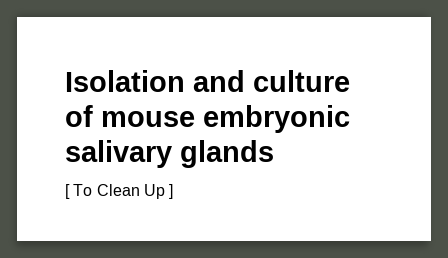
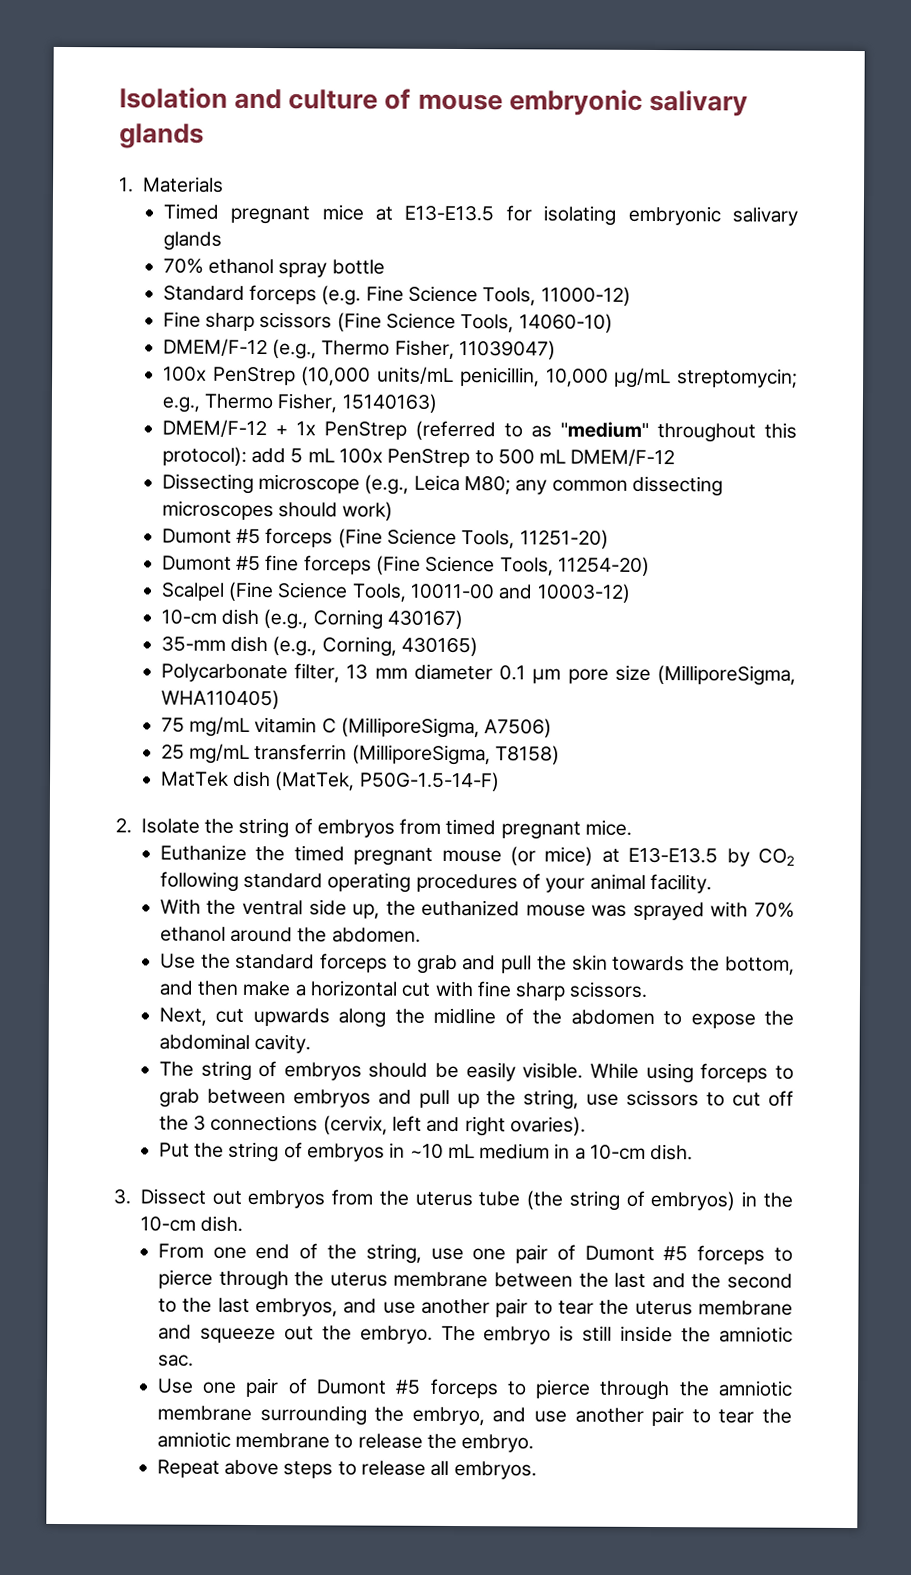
- [ To Clean Up ]
+ 1. Materials
+ Timed pregnant mice at E13-E13.5 for isolating embryonic salivary glands
+ 70% ethanol spray bottle
+ Standard forceps (e.g. Fine Science Tools, 11000-12)
+ Fine sharp scissors (Fine Science Tools, 14060-10)
+ DMEM/F-12 (e.g., Thermo Fisher, 11039047)
+ 100x PenStrep (10,000 units/mL penicillin, 10,000 µg/mL streptomycin; e.g., Thermo Fisher, 15140163)
+ DMEM/F-12 + 1x PenStrep (referred to as "medium" throughout this protocol): add 5 mL 100x PenStrep to 500 mL DMEM/F-12
+ Dissecting microscope (e.g., Leica M80; any common dissecting microscopes should work)
+ Dumont #5 forceps (Fine Science Tools, 11251-20)
+ Dumont #5 fine forceps (Fine Science Tools, 11254-20)
+ Scalpel (Fine Science Tools, 10011-00 and 10003-12)
+ 10-cm dish (e.g., Corning 430167)
+ 35-mm dish (e.g., Corning, 430165)
+ Polycarbonate filter, 13 mm diameter 0.1 µm pore size (MilliporeSigma, WHA110405)
+ 75 mg/mL vitamin C (MilliporeSigma, A7506)
+ 25 mg/mL transferrin (MilliporeSigma, T8158)
+ MatTek dish (MatTek, P50G-1.5-14-F)
+ 2. Isolate the string of embryos from timed pregnant mice.
+ Euthanize the timed pregnant mouse (or mice) at E13-E13.5 by CO2 following standard operating procedures of your animal facility.
+ With the ventral side up, the euthanized mouse was sprayed with 70% ethanol around the abdomen.
+ Use the standard forceps to grab and pull the skin towards the bottom, and then make a horizontal cut with fine sharp scissors.
+ Next, cut upwards along the midline of the abdomen to expose the abdominal cavity.
+ The string of embryos should be easily visible. While using forceps to grab between embryos and pull up the string, use scissors to cut off the 3 connections (cervix, left and right ovaries).
+ Put the string of embryos in ~10 mL medium in a 10-cm dish.
+ 3. Dissect out embryos from the uterus tube (the string of embryos) in the 10-cm dish.
+ From one end of the string, use one pair of Dumont #5 forceps to pierce through the uterus membrane between the last and the second to the last embryos, and use another pair to tear the uterus membrane and squeeze out the embryo. The embryo is still inside the amniotic sac.
+ Use one pair of Dumont #5 forceps to pierce through the amniotic membrane surrounding the embryo, and use another pair to tear the amniotic membrane to release the embryo.
+ Repeat above steps to release all embryos.

